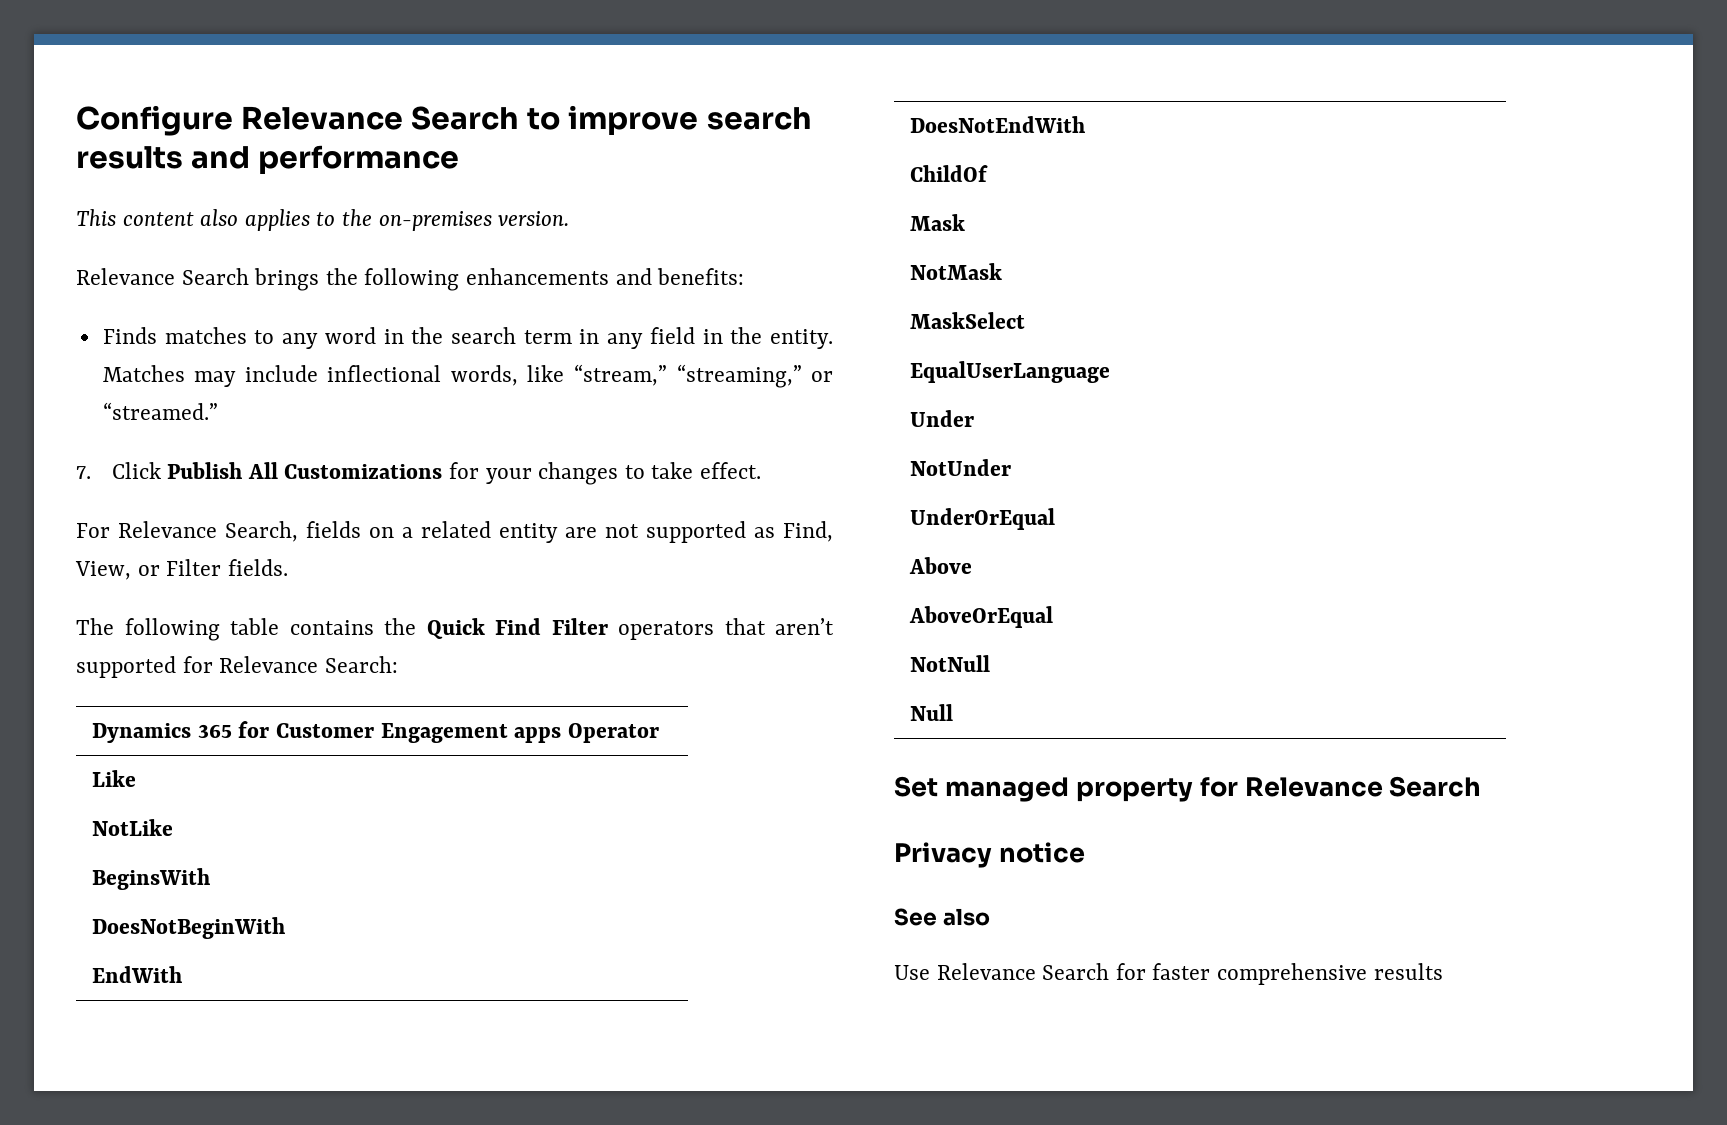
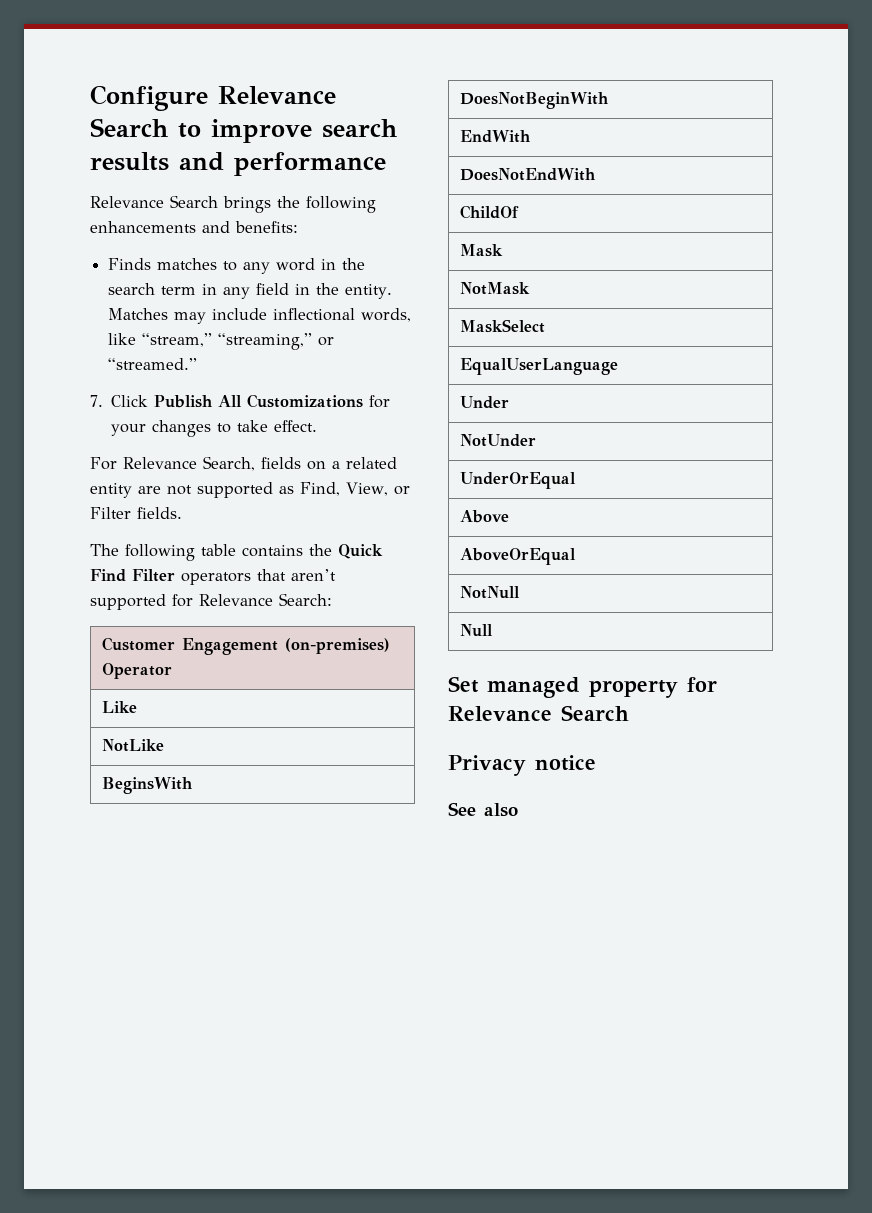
- This content also applies to the on-premises version.
- Dynamics 365 for Customer Engagement apps Operator
+ Customer Engagement (on-premises) Operator
- Use Relevance Search for faster comprehensive results

